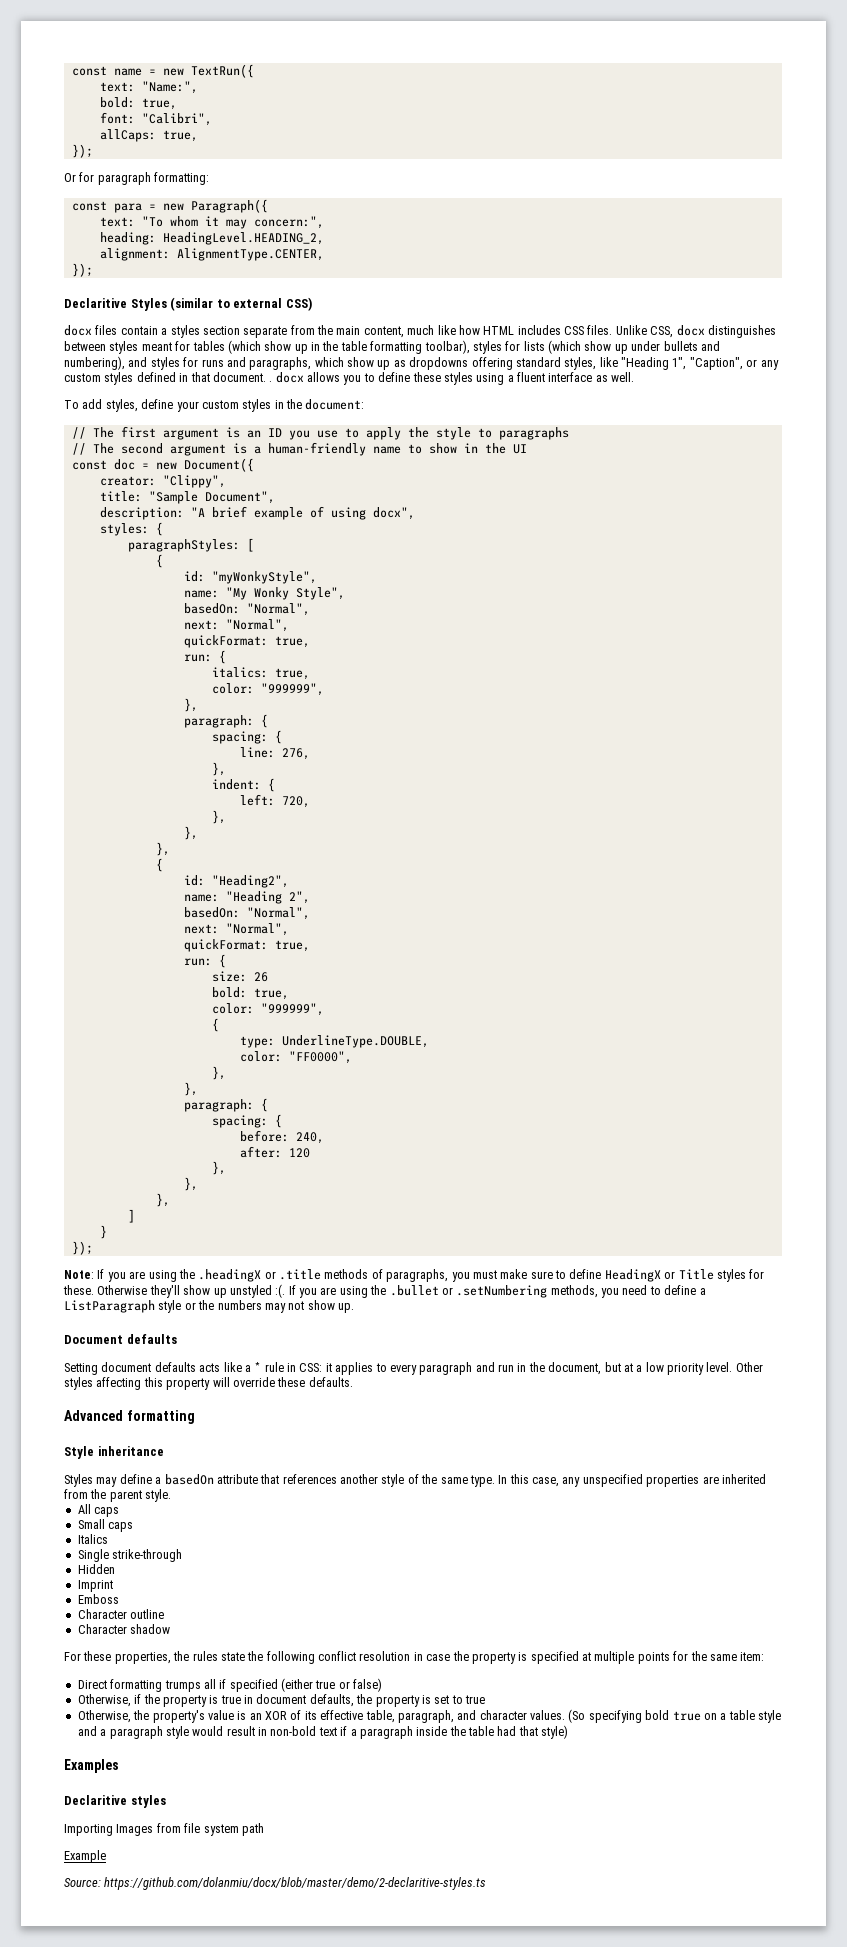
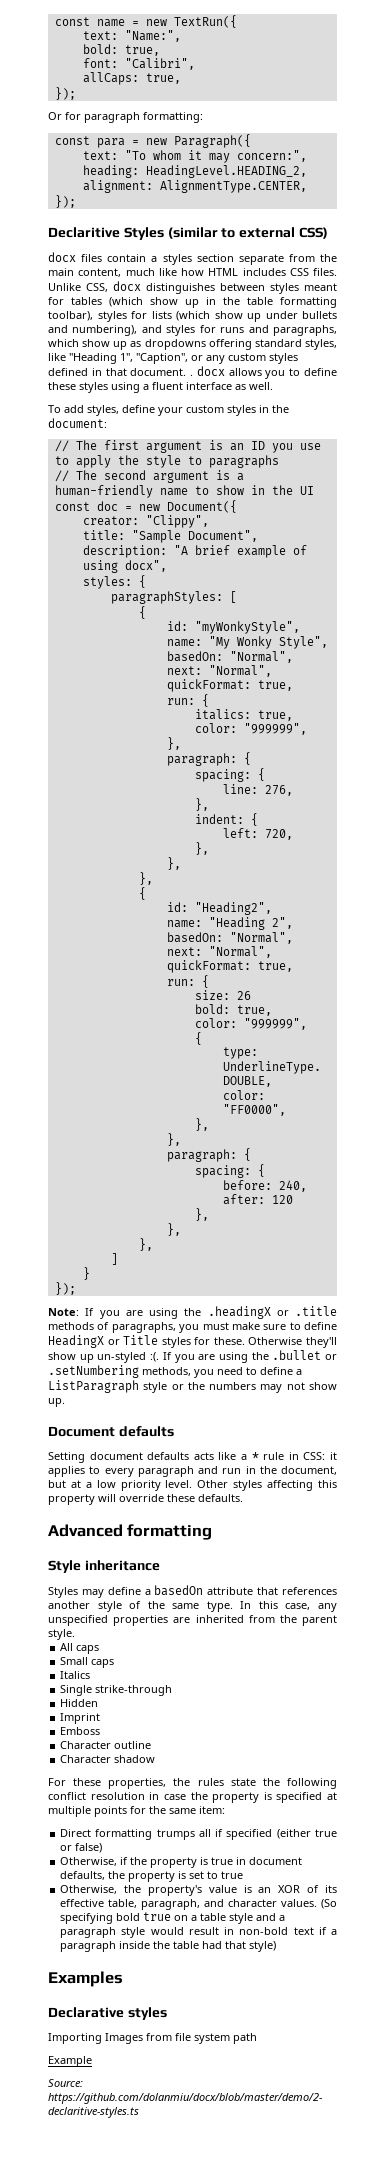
- Otherwise they'll show up unstyled :(.
+ Otherwise they'll show up un-styled :(.
- Declaritive styles
+ Declarative styles

